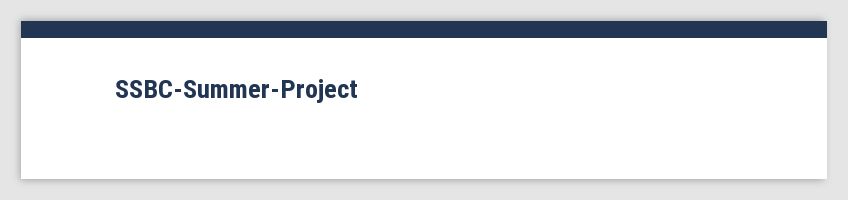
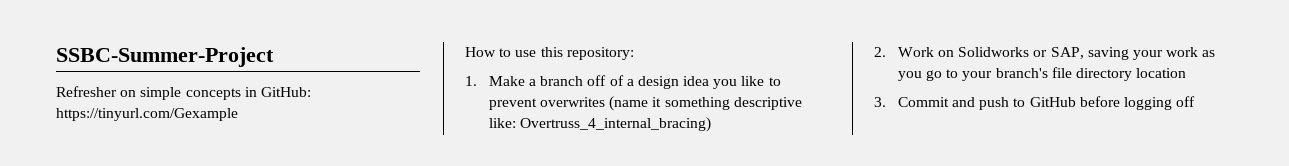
+ Refresher on simple concepts in GitHub: https://tinyurl.com/Gexample
+ How to use this repository:
+ 1. Make a branch off of a design idea you like to prevent overwrites (name it something descriptive like: Overtruss_4_internal_bracing)
+ 2. Work on Solidworks or SAP, saving your work as you go to your branch's file directory location
+ 3. Commit and push to GitHub before logging off

